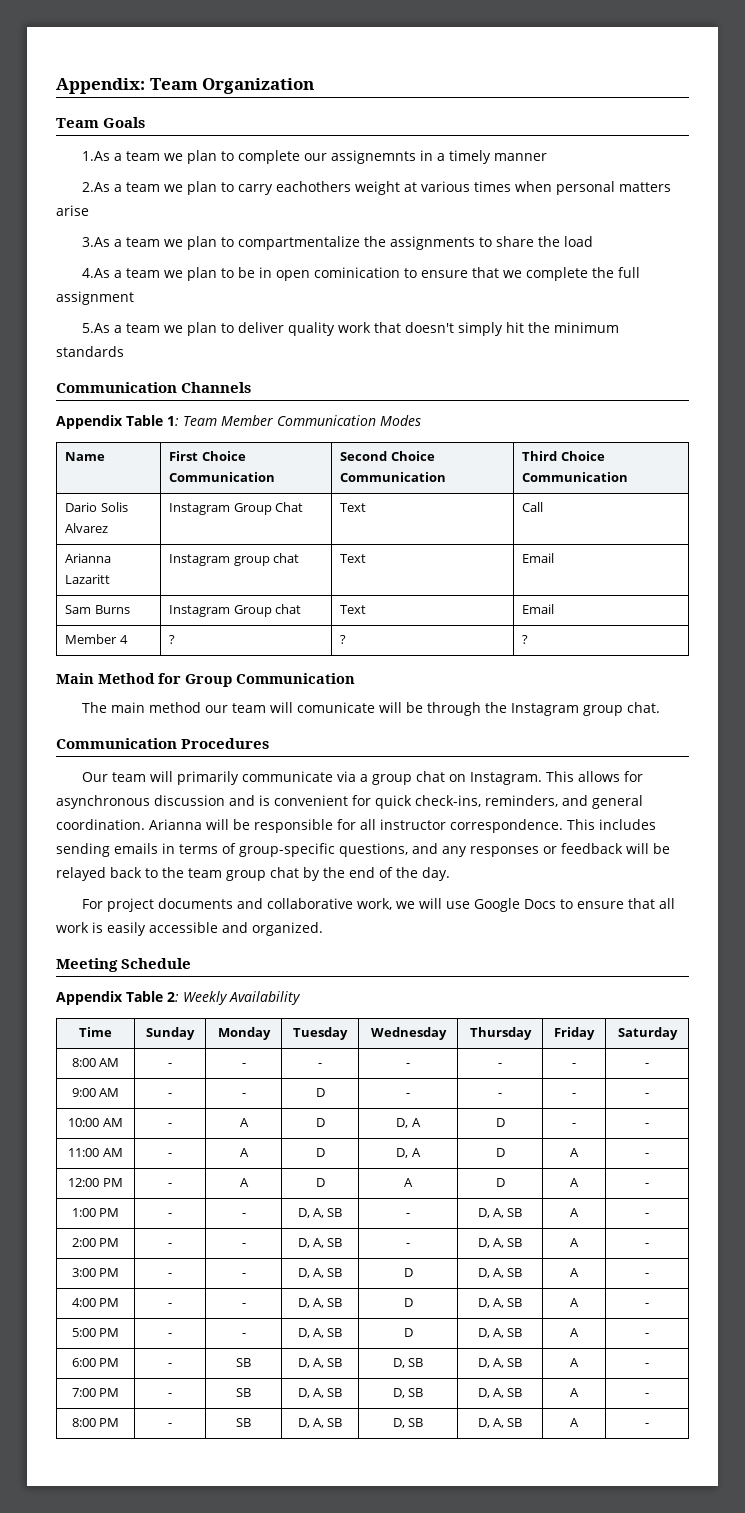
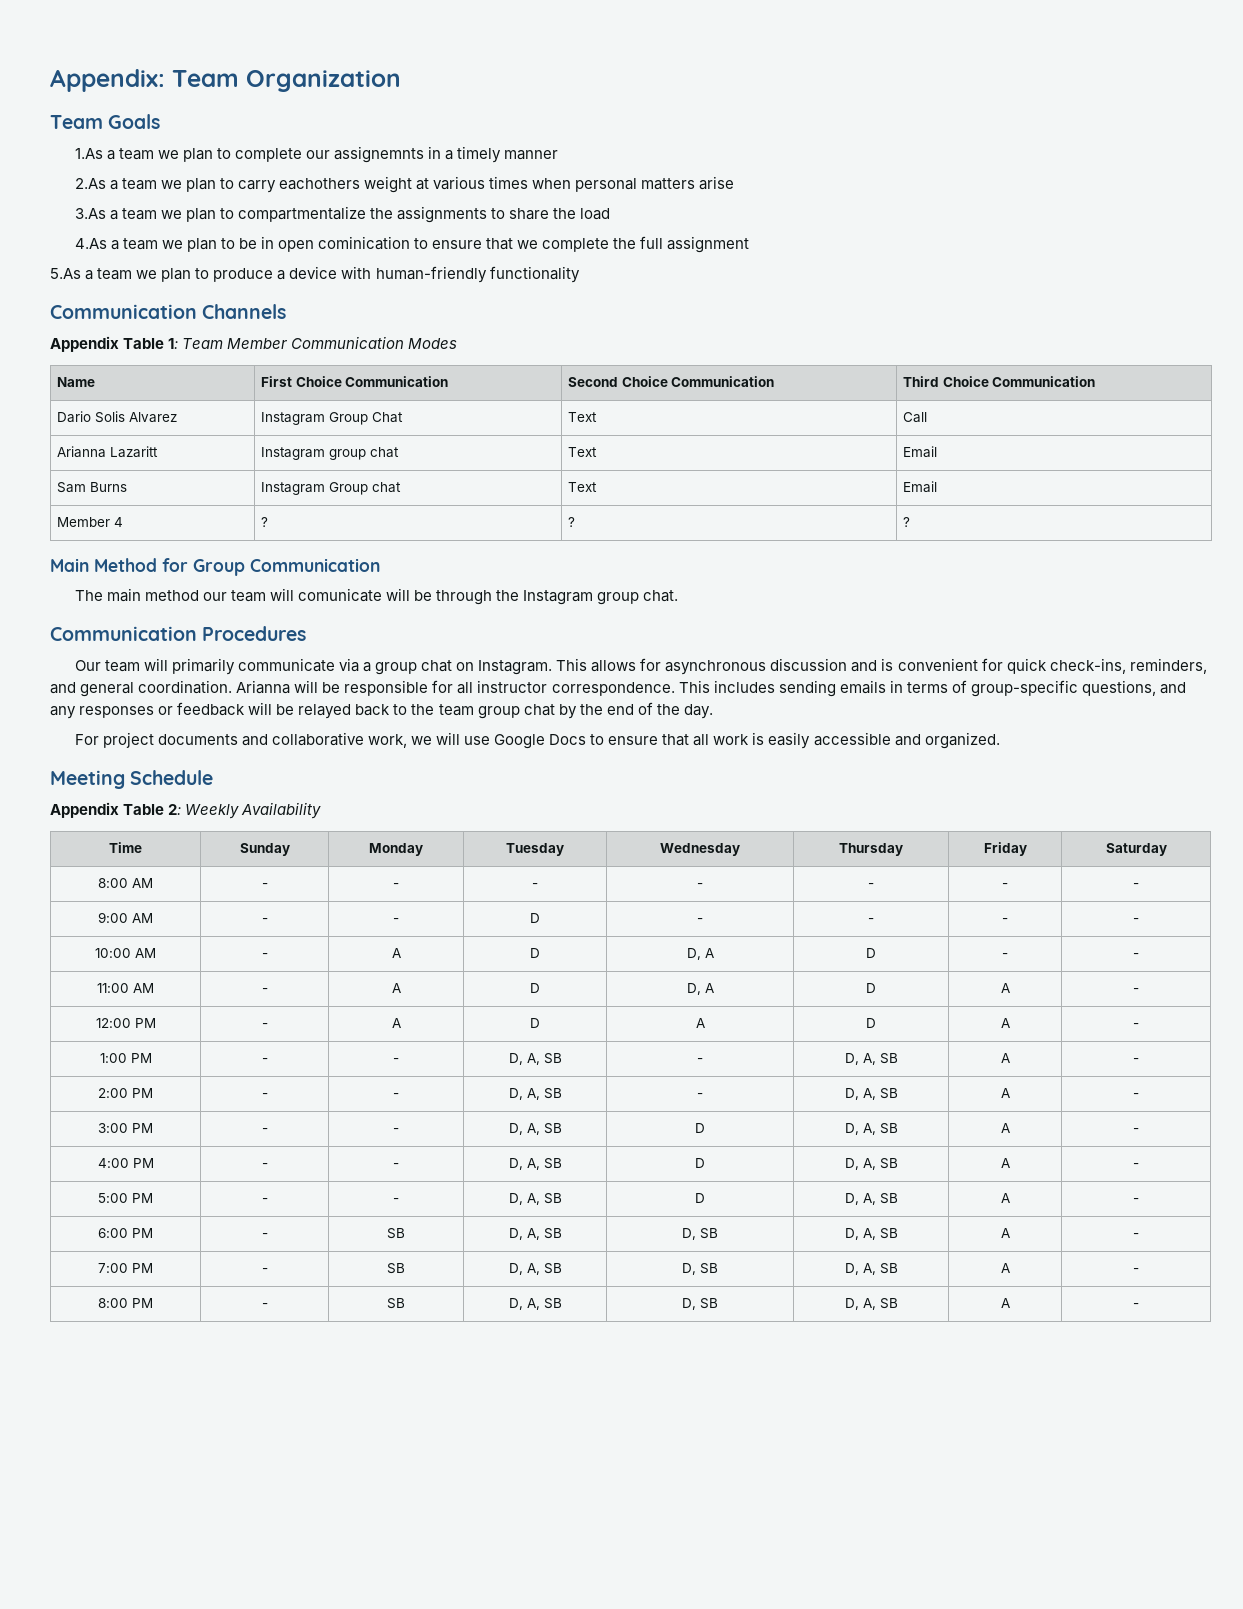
- 5.As a team we plan to deliver quality work that doesn't simply hit the minimum standards
+ 5.As a team we plan to produce a device with human-friendly functionality

